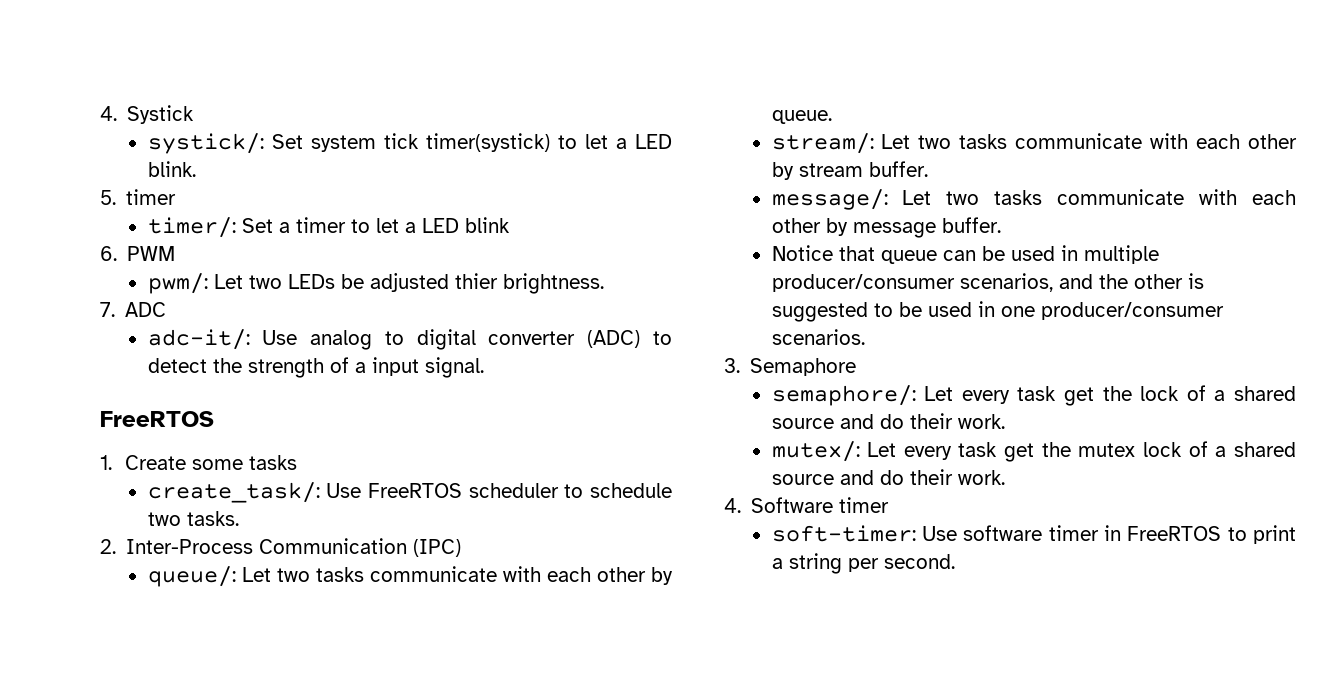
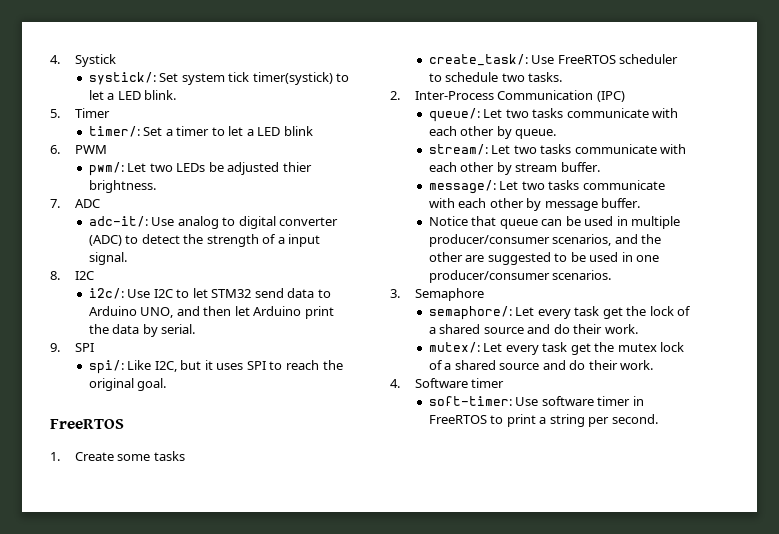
- 5. timer
+ 5. Timer
+ 8. I2C
+ i2c/: Use I2C to let STM32 send data to Arduino UNO, and then let Arduino print the data by serial.
+ 9. SPI
+ spi/: Like I2C, but it uses SPI to reach the original goal.
- Notice that queue can be used in multiple producer/consumer scenarios, and the other is suggested to be used in one producer/consumer scenarios.
+ Notice that queue can be used in multiple producer/consumer scenarios, and the other are suggested to be used in one producer/consumer scenarios.

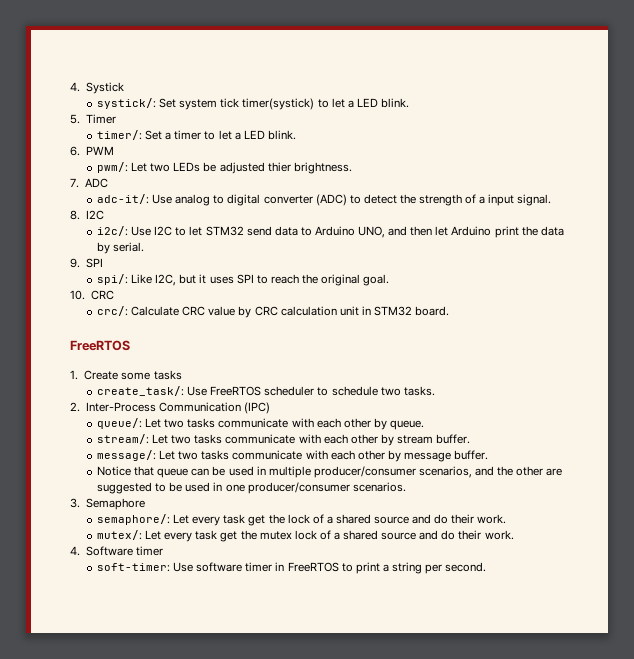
- timer/: Set a timer to let a LED blink
+ timer/: Set a timer to let a LED blink.
+ 10. CRC
+ crc/: Calculate CRC value by CRC calculation unit in STM32 board.

